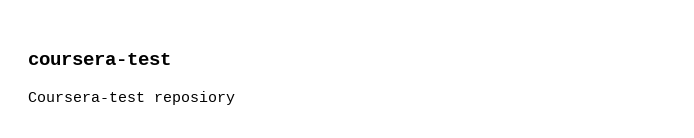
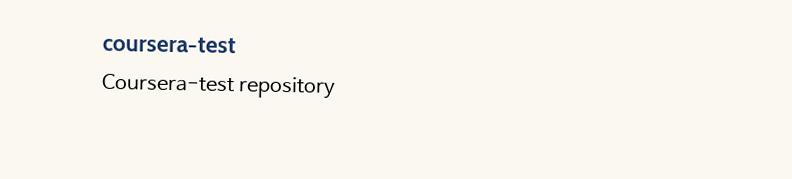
- Coursera-test reposiory
+ Coursera-test repository

